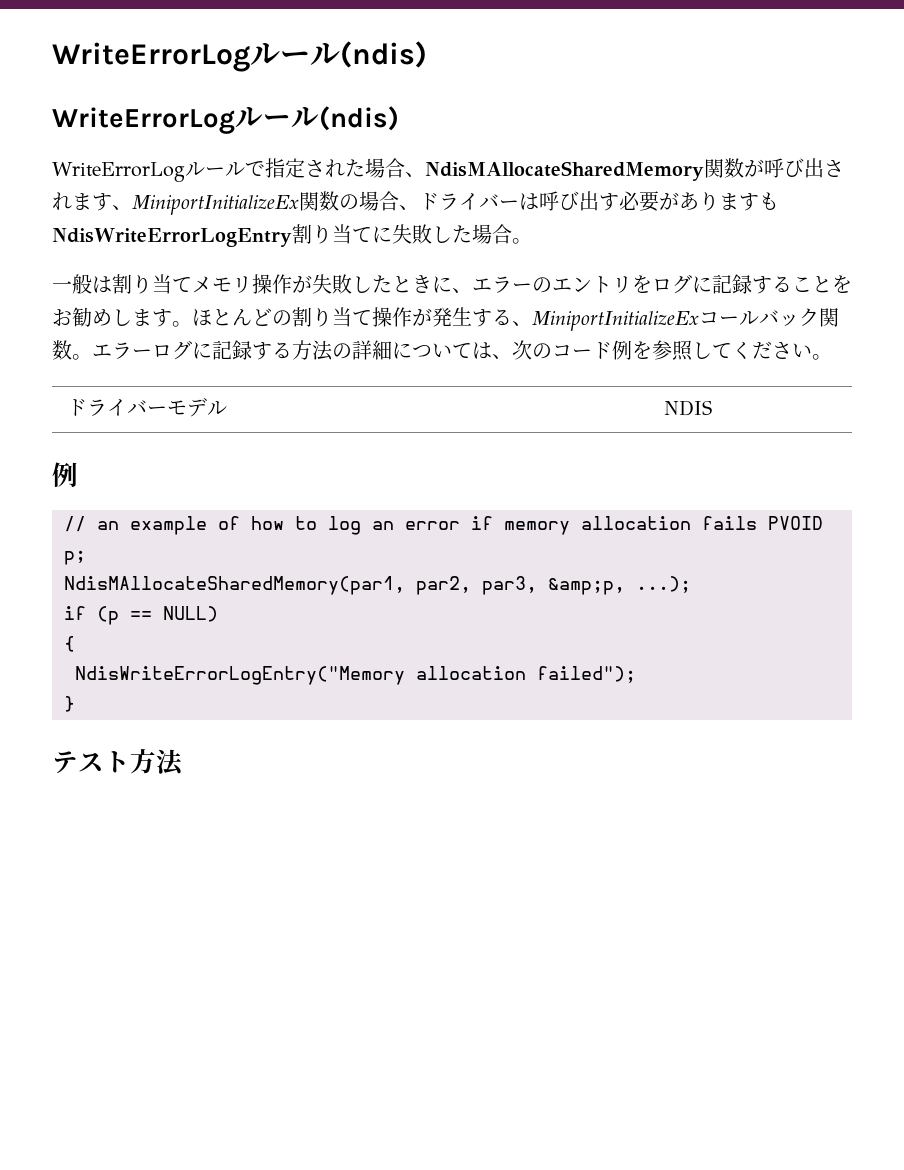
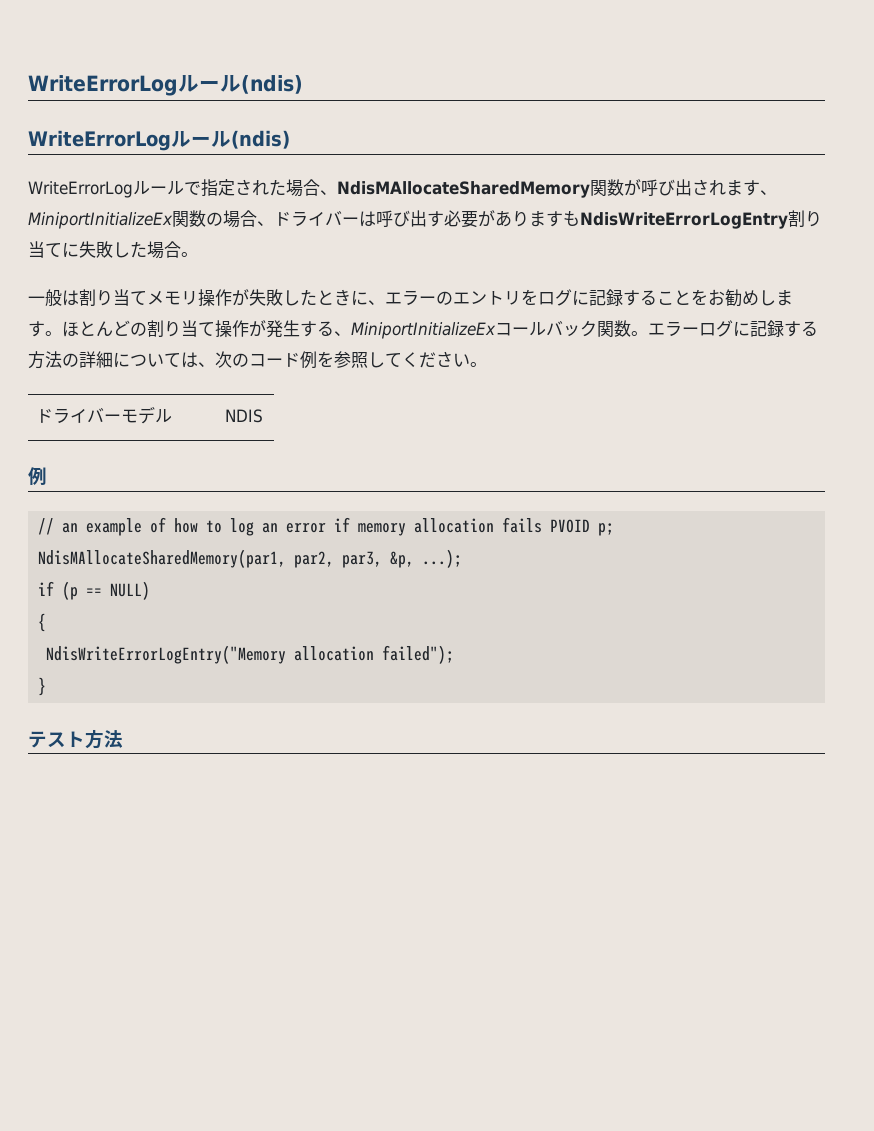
- NdisMAllocateSharedMemory(par1, par2, par3, &amp;p, ...);
+ NdisMAllocateSharedMemory(par1, par2, par3, &p, ...);

